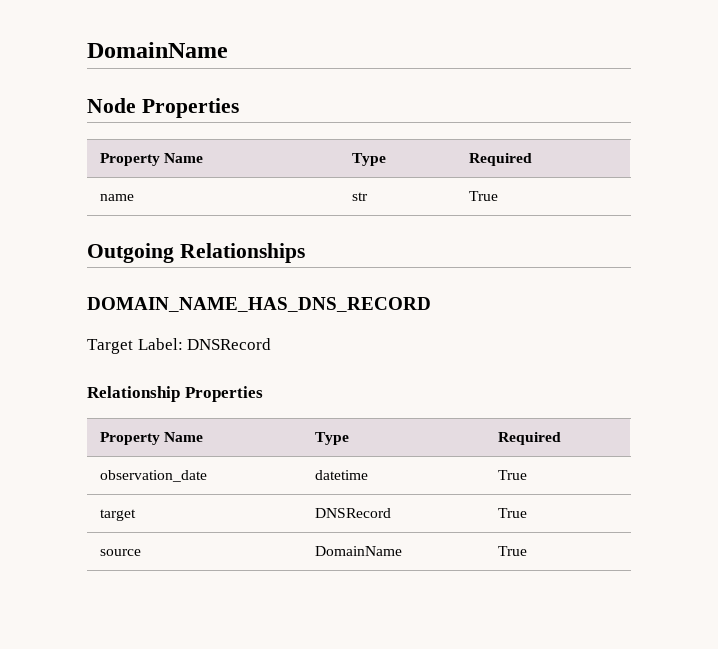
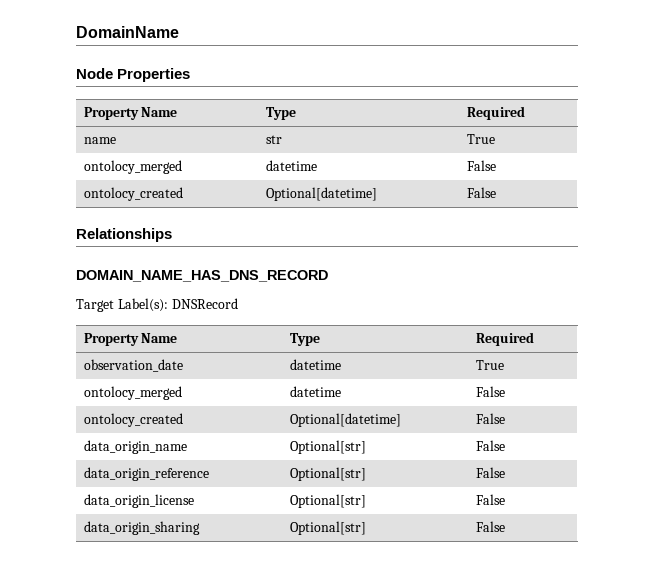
  name | str | True
- Outgoing Relationships
+ ontolocy_merged | datetime | False
+ ontolocy_created | Optional[datetime] | False
+ Relationships
- Target Label: DNSRecord
- Relationship Properties
+ Target Label(s): DNSRecord
  observation_date | datetime | True
- target | DNSRecord | True
- source | DomainName | True
+ ontolocy_merged | datetime | False
+ ontolocy_created | Optional[datetime] | False
+ data_origin_name | Optional[str] | False
+ data_origin_reference | Optional[str] | False
+ data_origin_license | Optional[str] | False
+ data_origin_sharing | Optional[str] | False

